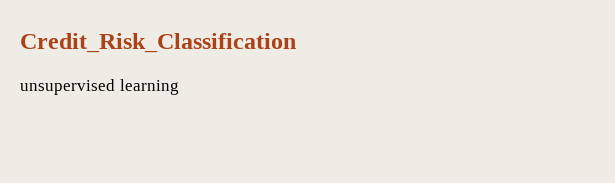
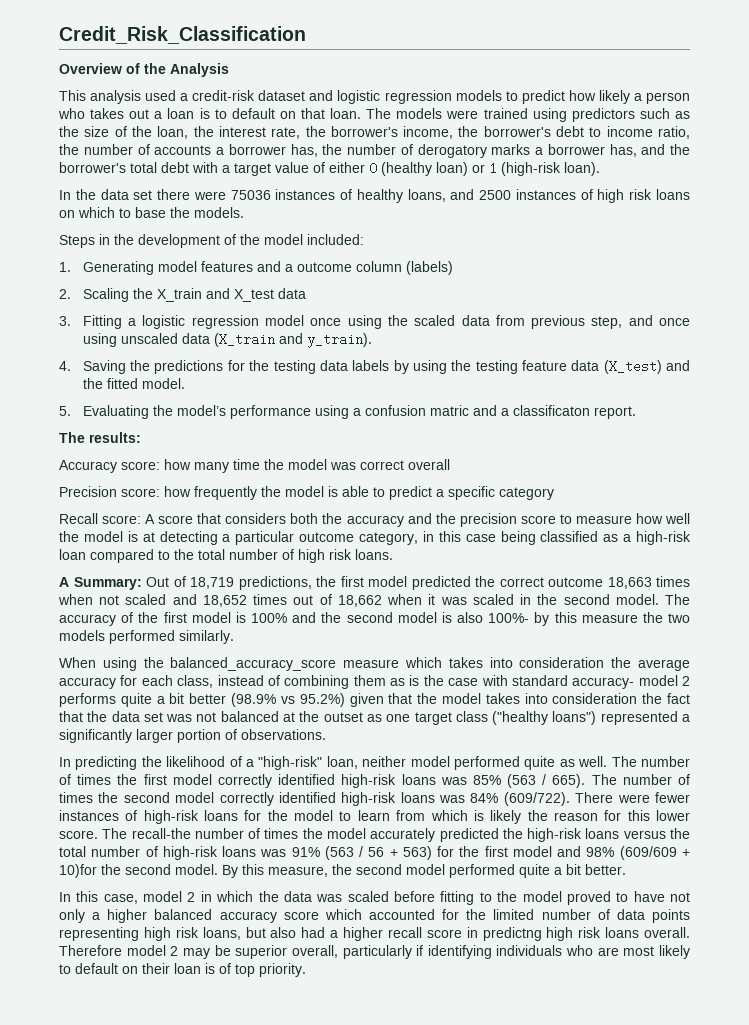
- unsupervised learning
+ Overview of the Analysis
+ This analysis used a credit-risk dataset and logistic regression models to predict how likely a person who takes out a loan is to default on that loan. The models were trained using predictors such as the size of the loan, the interest rate, the borrower's income, the borrower's debt to income ratio, the number of accounts a borrower has, the number of derogatory marks a borrower has, and the borrower's total debt with a target value of either 0 (healthy loan) or 1 (high-risk loan).
+ In the data set there were 75036 instances of healthy loans, and 2500 instances of high risk loans on which to base the models.
+ Steps in the development of the model included:
+ 1. Generating model features and a outcome column (labels)
+ 2. Scaling the X_train and X_test data
+ 3. Fitting a logistic regression model once using the scaled data from previous step, and once using unscaled data (X_train and y_train).
+ 4. Saving the predictions for the testing data labels by using the testing feature data (X_test) and the fitted model.
+ 5. Evaluating the model’s performance using a confusion matric and a classificaton report.
+ The results:
+ Accuracy score: how many time the model was correct overall
+ Precision score: how frequently the model is able to predict a specific category
+ Recall score: A score that considers both the accuracy and the precision score to measure how well the model is at detecting a particular outcome category, in this case being classified as a high-risk loan compared to the total number of high risk loans.
+ A Summary: Out of 18,719 predictions, the first model predicted the correct outcome 18,663 times when not scaled and 18,652 times out of 18,662 when it was scaled in the second model. The accuracy of the first model is 100% and the second model is also 100%- by this measure the two models performed similarly.
+ When using the balanced_accuracy_score measure which takes into consideration the average accuracy for each class, instead of combining them as is the case with standard accuracy- model 2 performs quite a bit better (98.9% vs 95.2%) given that the model takes into consideration the fact that the data set was not balanced at the outset as one target class ("healthy loans") represented a significantly larger portion of observations.
+ In predicting the likelihood of a "high-risk" loan, neither model performed quite as well. The number of times the first model correctly identified high-risk loans was 85% (563 / 665). The number of times the second model correctly identified high-risk loans was 84% (609/722). There were fewer instances of high-risk loans for the model to learn from which is likely the reason for this lower score. The recall-the number of times the model accurately predicted the high-risk loans versus the total number of high-risk loans was 91% (563 / 56 + 563) for the first model and 98% (609/609 + 10)for the second model. By this measure, the second model performed quite a bit better.
+ In this case, model 2 in which the data was scaled before fitting to the model proved to have not only a higher balanced accuracy score which accounted for the limited number of data points representing high risk loans, but also had a higher recall score in predictng high risk loans overall. Therefore model 2 may be superior overall, particularly if identifying individuals who are most likely to default on their loan is of top priority.

